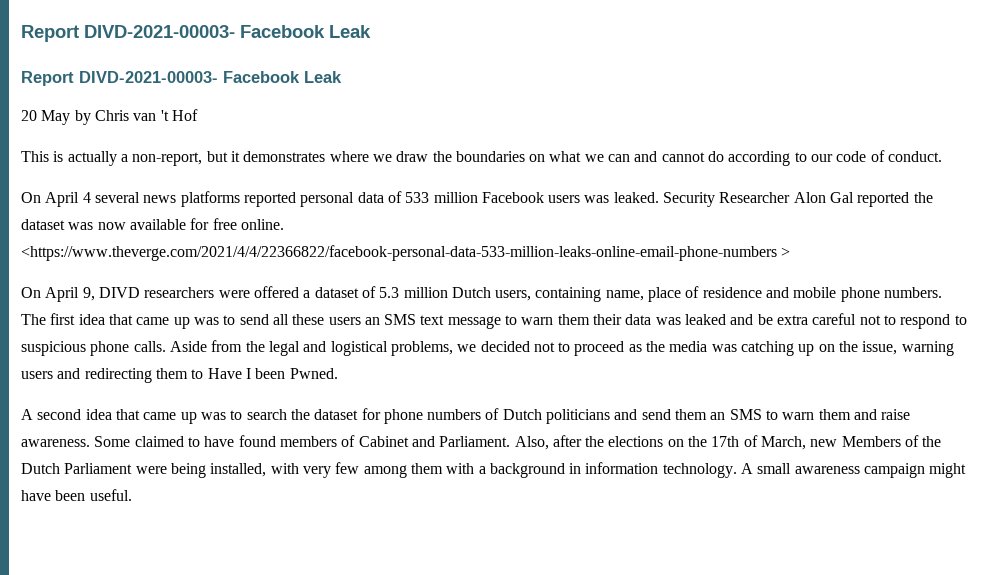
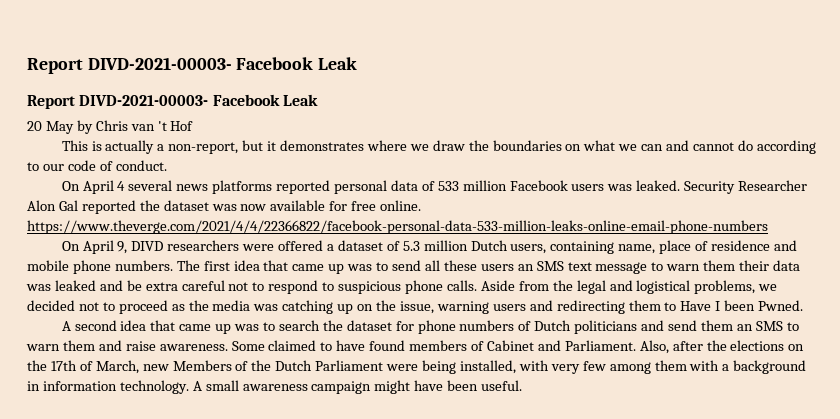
- Security Researcher Alon Gal reported the dataset was now available for free online. <https://www.theverge.com/2021/4/4/22366822/facebook-personal-data-533-million-leaks-online-email-phone-numbers >
+ Security Researcher Alon Gal reported the dataset was now available for free online. https://www.theverge.com/2021/4/4/22366822/facebook-personal-data-533-million-leaks-online-email-phone-numbers

